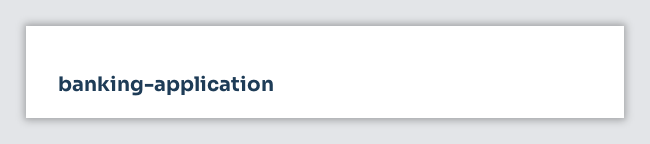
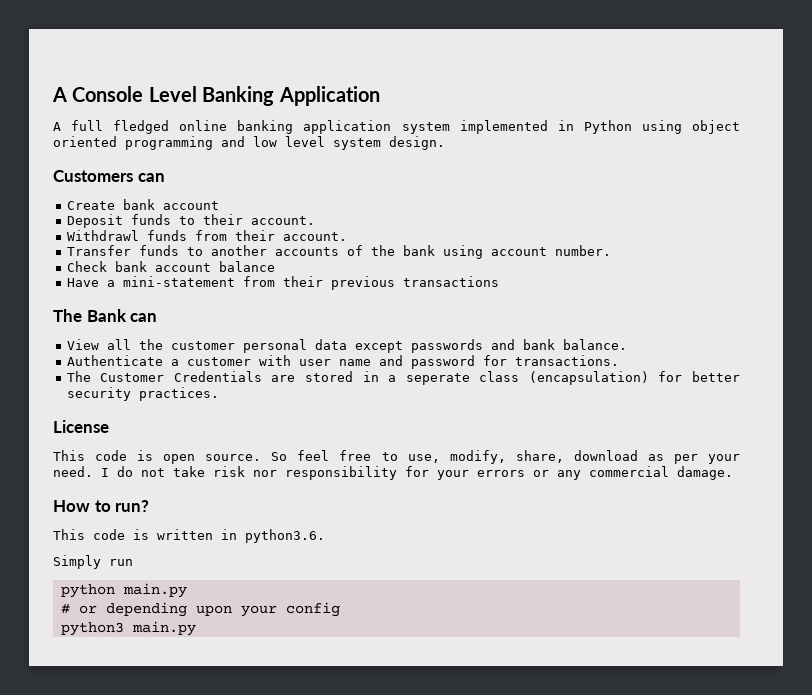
- banking-application
+ A Console Level Banking Application
+ A full fledged online banking application system implemented in Python using object oriented programming and low level system design.
+ Customers can
+ Create bank account
+ Deposit funds to their account.
+ Withdrawl funds from their account.
+ Transfer funds to another accounts of the bank using account number.
+ Check bank account balance
+ Have a mini-statement from their previous transactions
+ The Bank can
+ View all the customer personal data except passwords and bank balance.
+ Authenticate a customer with user name and password for transactions.
+ The Customer Credentials are stored in a seperate class (encapsulation) for better security practices.
+ License
+ This code is open source. So feel free to use, modify, share, download as per your need. I do not take risk nor responsibility for your errors or any commercial damage.
+ How to run?
+ This code is written in python3.6.
+ Simply run
+ python main.py
+ # or depending upon your config
+ python3 main.py

